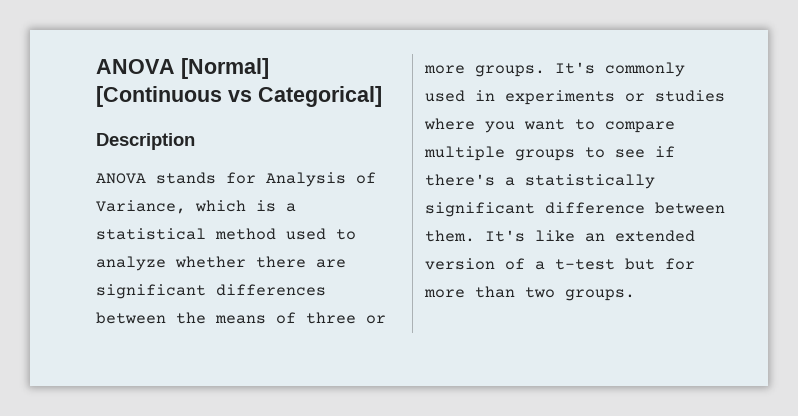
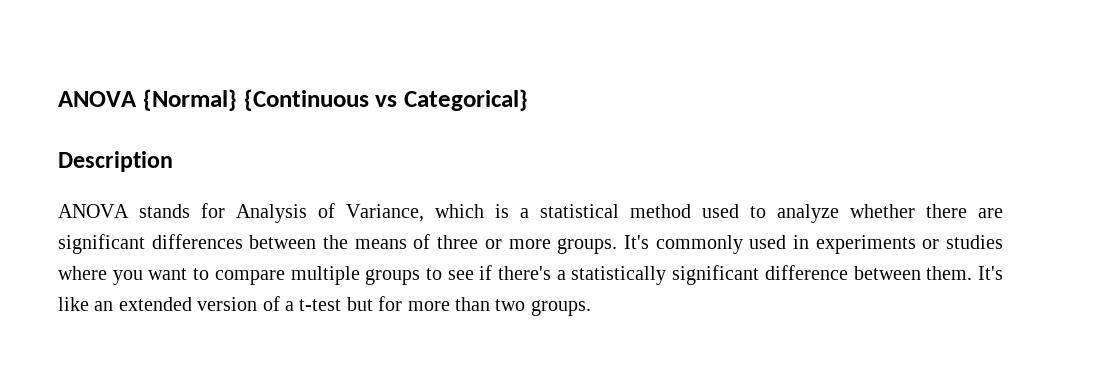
- ANOVA [Normal] [Continuous vs Categorical]
+ ANOVA {Normal} {Continuous vs Categorical}

